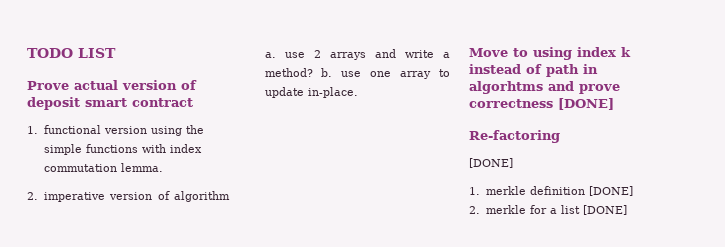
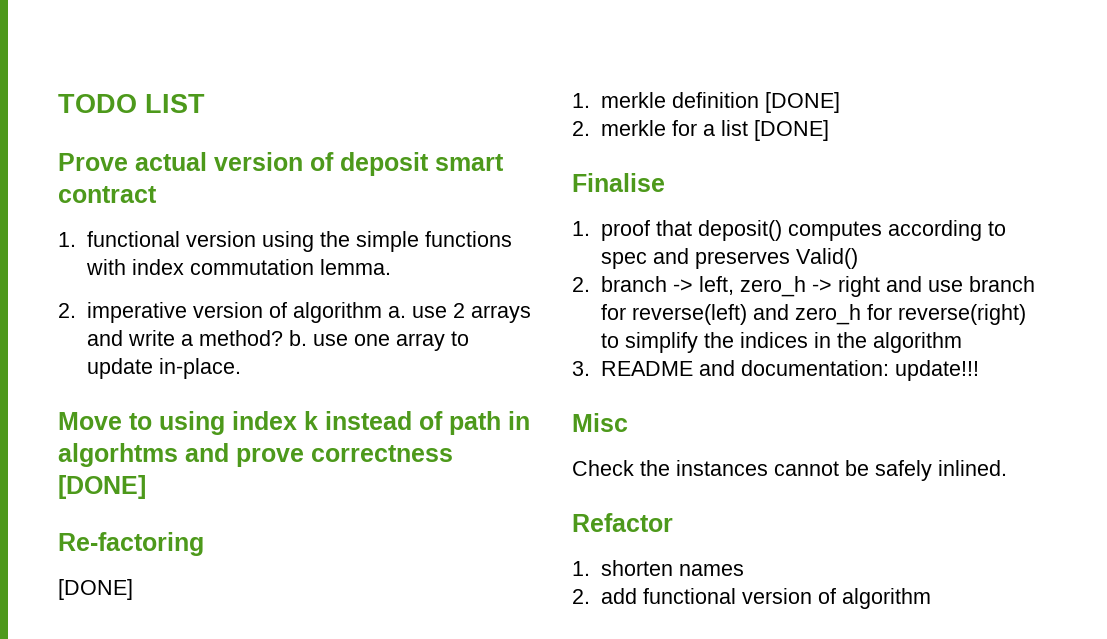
+ Finalise
+ 1. proof that deposit() computes according to spec and preserves Valid()
+ 2. branch -> left, zero_h -> right and use branch for reverse(left) and zero_h for reverse(right) to simplify the indices in the algorithm
+ 3. README and documentation: update!!!
+ Misc
+ Check the instances cannot be safely inlined.
+ Refactor
+ 1. shorten names
+ 2. add functional version of algorithm

